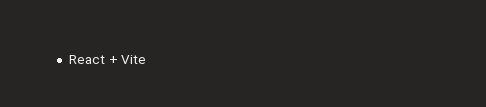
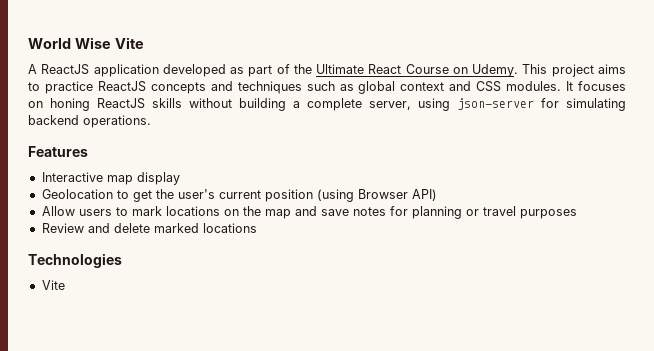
- React + Vite
+ World Wise Vite
+ A ReactJS application developed as part of the Ultimate React Course on Udemy. This project aims to practice ReactJS concepts and techniques such as global context and CSS modules. It focuses on honing ReactJS skills without building a complete server, using json-server for simulating backend operations.
+ Features
+ Interactive map display
+ Geolocation to get the user's current position (using Browser API)
+ Allow users to mark locations on the map and save notes for planning or travel purposes
+ Review and delete marked locations
+ Technologies
+ Vite

